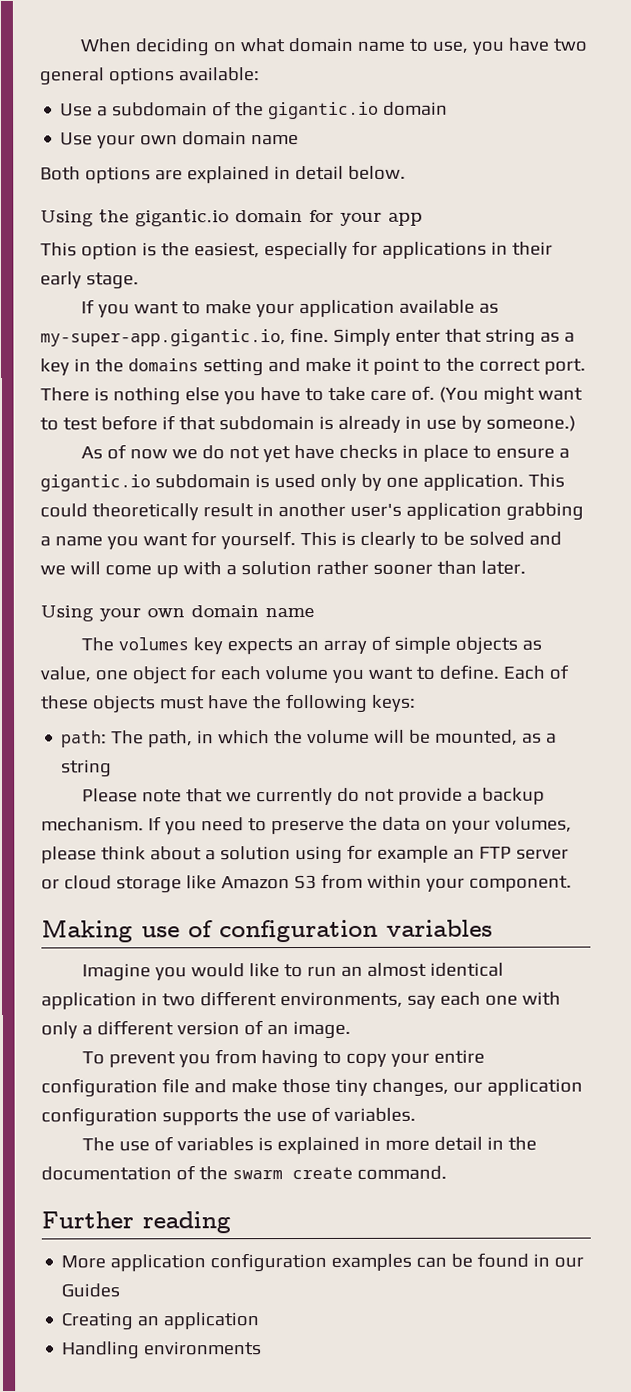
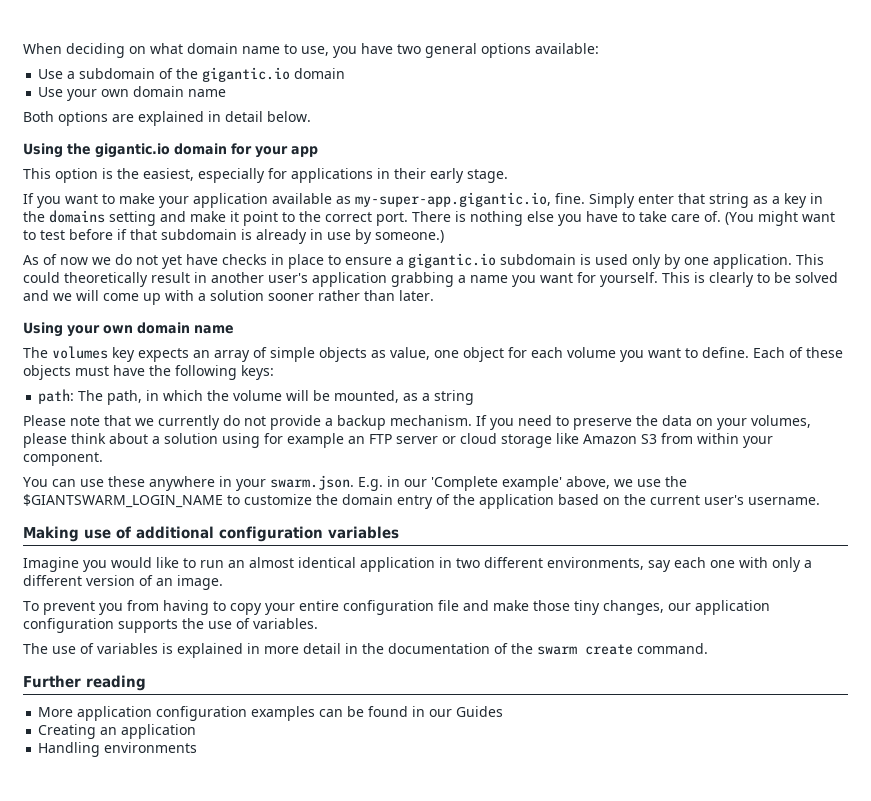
- This is clearly to be solved and we will come up with a solution rather sooner than later.
+ This is clearly to be solved and we will come up with a solution sooner rather than later.
+ You can use these anywhere in your swarm.json. E.g. in our 'Complete example' above, we use the $GIANTSWARM_LOGIN_NAME to customize the domain entry of the application based on the current user's username.
- Making use of configuration variables
+ Making use of additional configuration variables

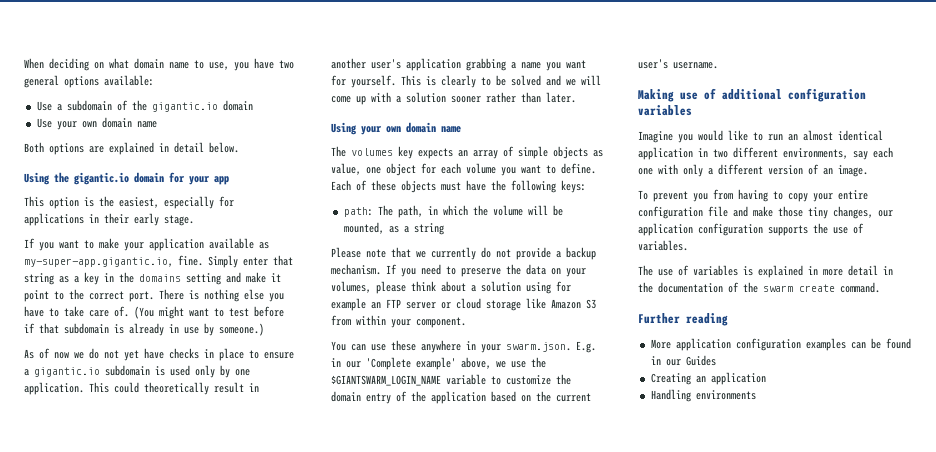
- You can use these anywhere in your swarm.json. E.g. in our 'Complete example' above, we use the $GIANTSWARM_LOGIN_NAME to customize the domain entry of the application based on the current user's username.
+ You can use these anywhere in your swarm.json. E.g. in our 'Complete example' above, we use the $GIANTSWARM_LOGIN_NAME variable to customize the domain entry of the application based on the current user's username.

